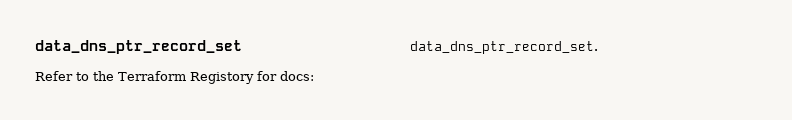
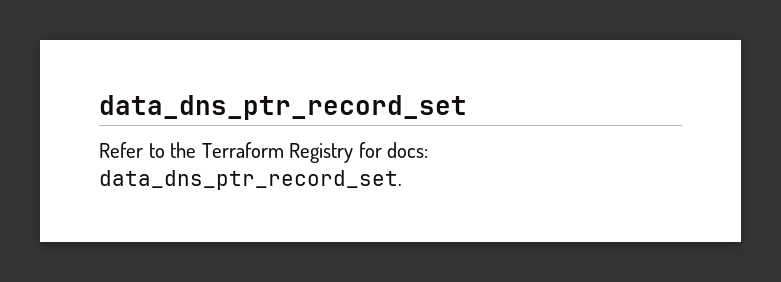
- Refer to the Terraform Registory for docs: data_dns_ptr_record_set.
+ Refer to the Terraform Registry for docs: data_dns_ptr_record_set.

